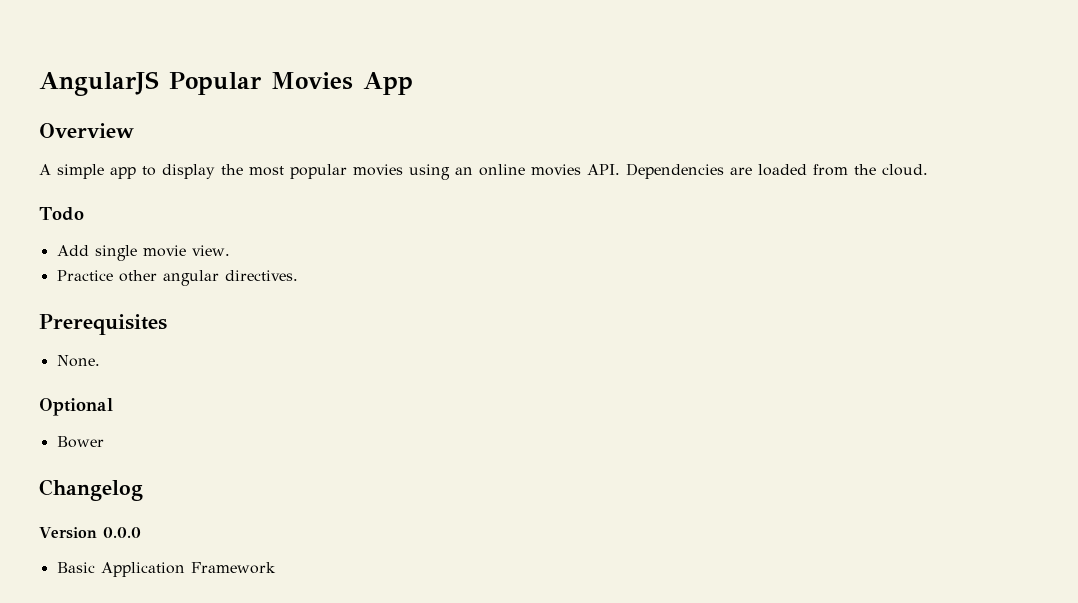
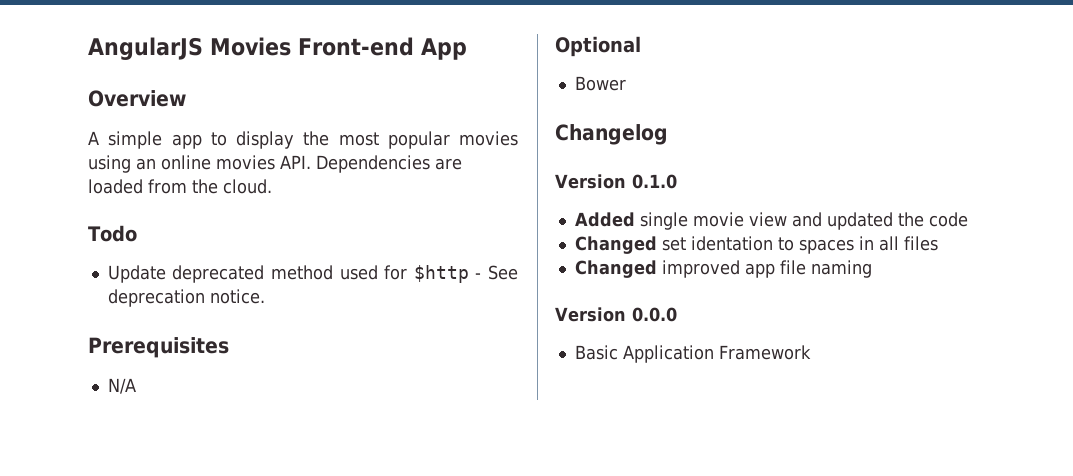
- AngularJS Popular Movies App
+ AngularJS Movies Front-end App
- Add single movie view.
- Practice other angular directives.
+ Update deprecated method used for $http - See deprecation notice.
- None.
+ N/A
+ Version 0.1.0
+ Added single movie view and updated the code
+ Changed set identation to spaces in all files
+ Changed improved app file naming

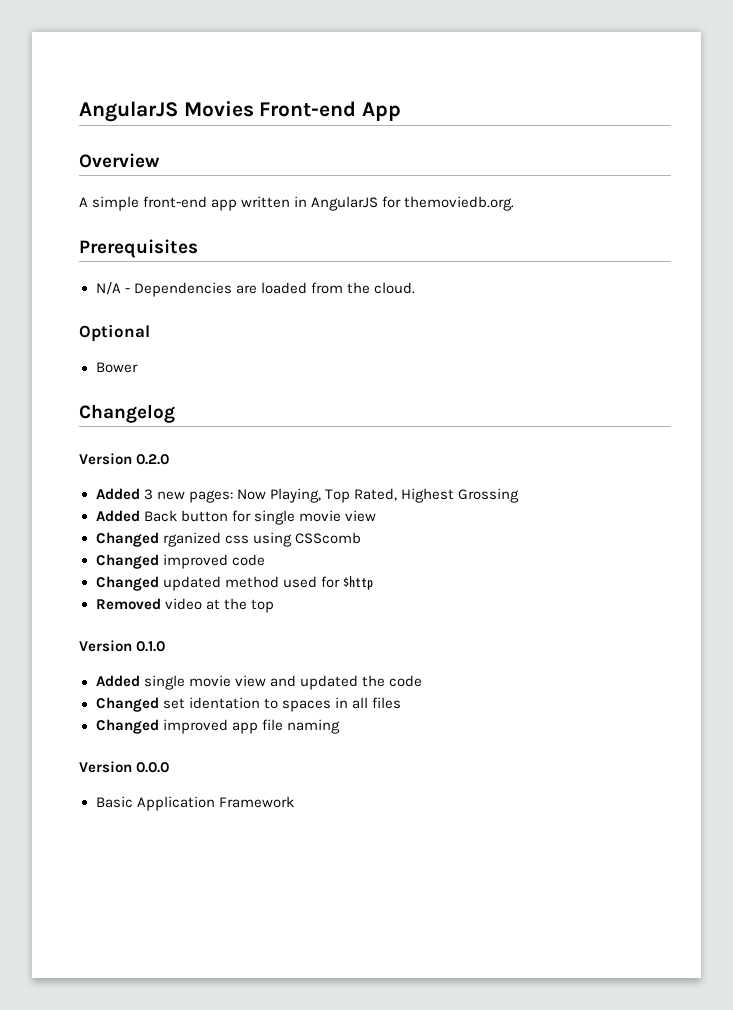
- A simple app to display the most popular movies using an online movies API. Dependencies are loaded from the cloud.
+ A simple front-end app written in AngularJS for themoviedb.org.
+ Prerequisites
+ N/A - Dependencies are loaded from the cloud.
- Todo
- Update deprecated method used for $http - See deprecation notice.
- Prerequisites
- N/A
  Optional
  Bower
  Changelog
+ Version 0.2.0
+ Added 3 new pages: Now Playing, Top Rated, Highest Grossing
+ Added Back button for single movie view
+ Changed rganized css using CSScomb
+ Changed improved code
+ Changed updated method used for $http
+ Removed video at the top

